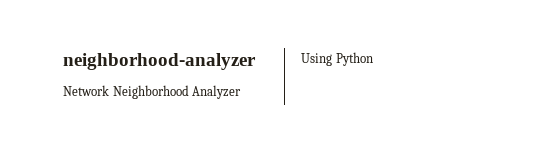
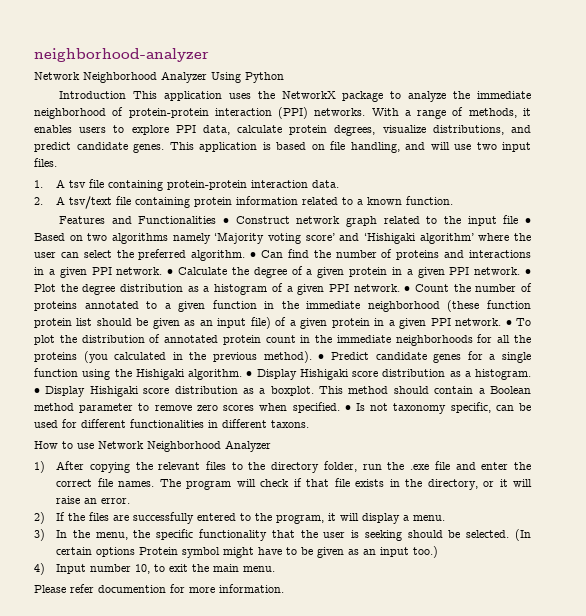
+ Introduction This application uses the NetworkX package to analyze the immediate neighborhood of protein-protein interaction (PPI) networks. With a range of methods, it enables users to explore PPI data, calculate protein degrees, visualize distributions, and predict candidate genes. This application is based on file handling, and will use two input files.
+ 1. A tsv file containing protein-protein interaction data.
+ 2. A tsv/text file containing protein information related to a known function.
+ Features and Functionalities • Construct network graph related to the input file • Based on two algorithms namely ‘Majority voting score’ and ‘Hishigaki algorithm’ where the user can select the preferred algorithm. • Can find the number of proteins and interactions in a given PPI network. • Calculate the degree of a given protein in a given PPI network. • Plot the degree distribution as a histogram of a given PPI network. • Count the number of proteins annotated to a given function in the immediate neighborhood (these function protein list should be given as an input file) of a given protein in a given PPI network. • To plot the distribution of annotated protein count in the immediate neighborhoods for all the proteins (you calculated in the previous method). • Predict candidate genes for a single function using the Hishigaki algorithm. • Display Hishigaki score distribution as a histogram. • Display Hishigaki score distribution as a boxplot. This method should contain a Boolean method parameter to remove zero scores when specified. • Is not taxonomy specific, can be used for different functionalities in different taxons.
+ How to use Network Neighborhood Analyzer
+ 1) After copying the relevant files to the directory folder, run the .exe file and enter the correct file names. The program will check if that file exists in the directory, or it will raise an error.
+ 2) If the files are successfully entered to the program, it will display a menu.
+ 3) In the menu, the specific functionality that the user is seeking should be selected. (In certain options Protein symbol might have to be given as an input too.)
+ 4) Input number 10, to exit the main menu.
+ Please refer documention for more information.

